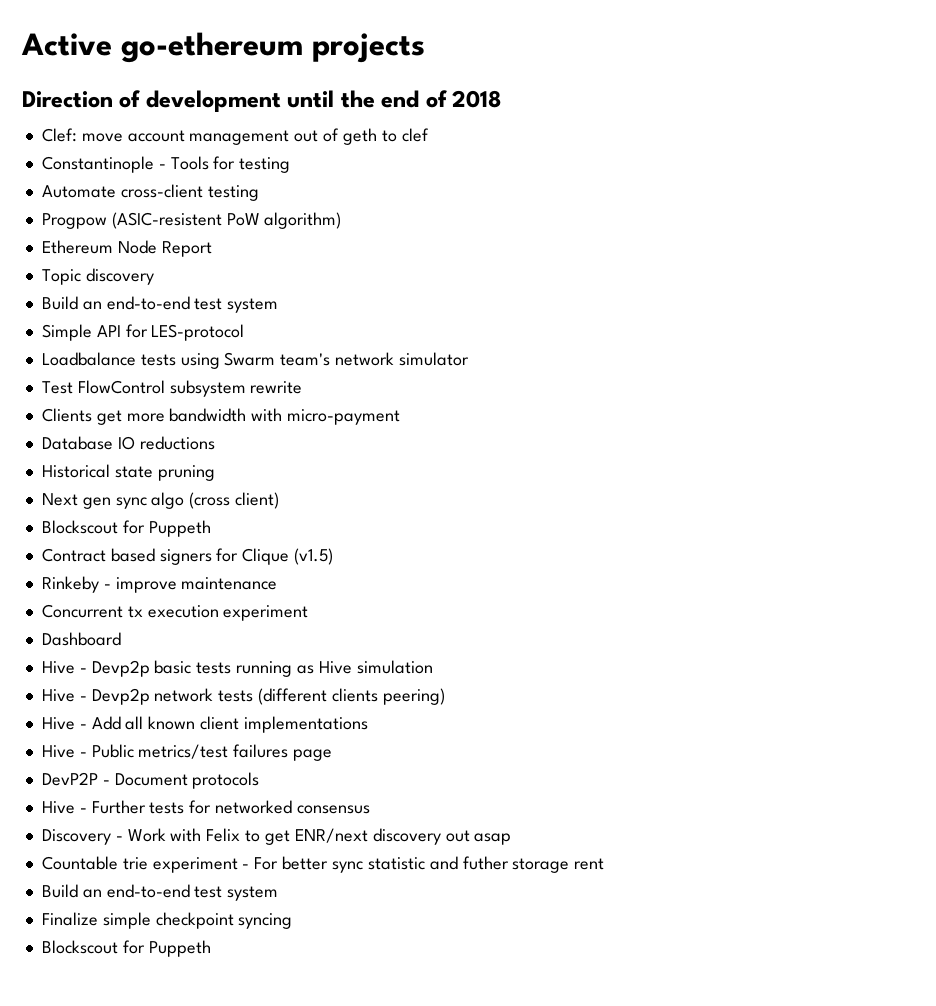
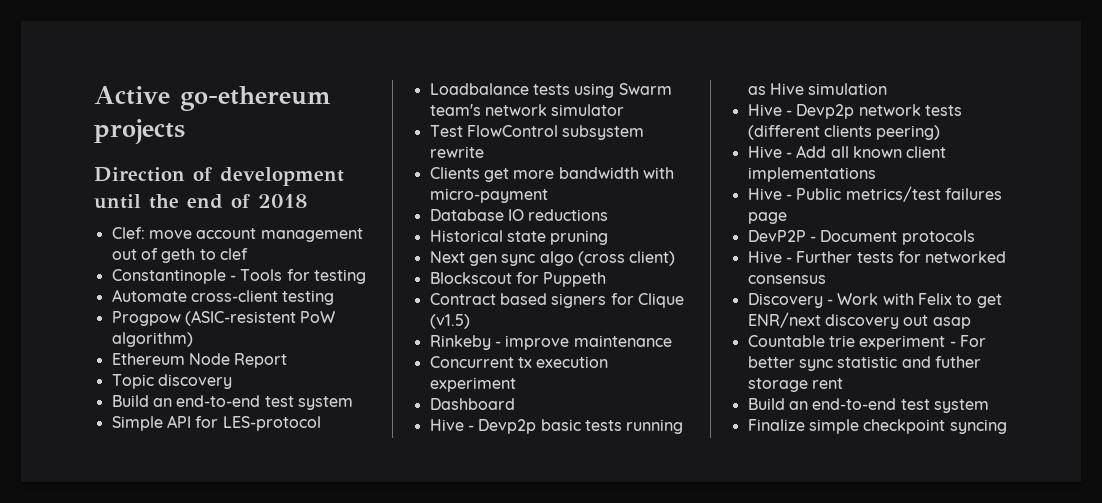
  Finalize simple checkpoint syncing
- Blockscout for Puppeth

